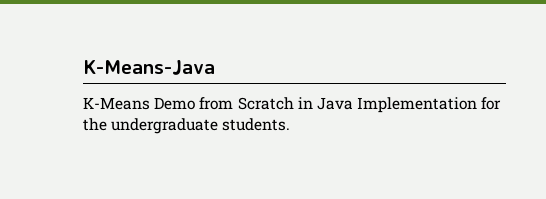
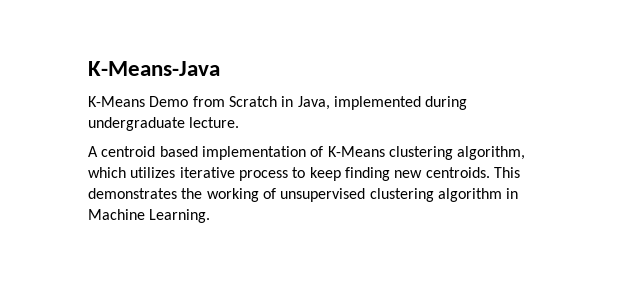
- K-Means Demo from Scratch in Java Implementation for the undergraduate students.
+ K-Means Demo from Scratch in Java, implemented during undergraduate lecture.
+ A centroid based implementation of K-Means clustering algorithm, which utilizes iterative process to keep finding new centroids. This demonstrates the working of unsupervised clustering algorithm in Machine Learning.

